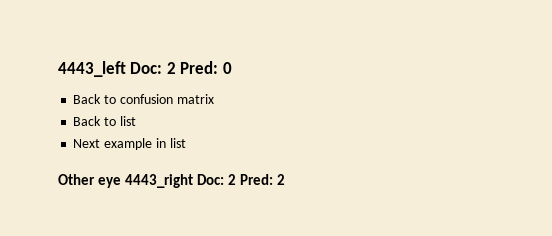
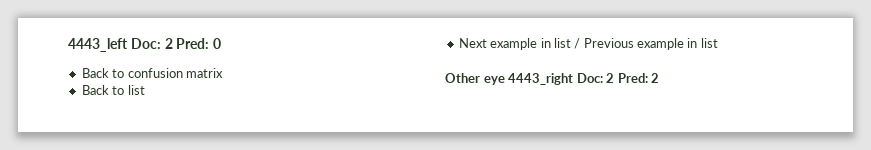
- Next example in list
+ Next example in list / Previous example in list

